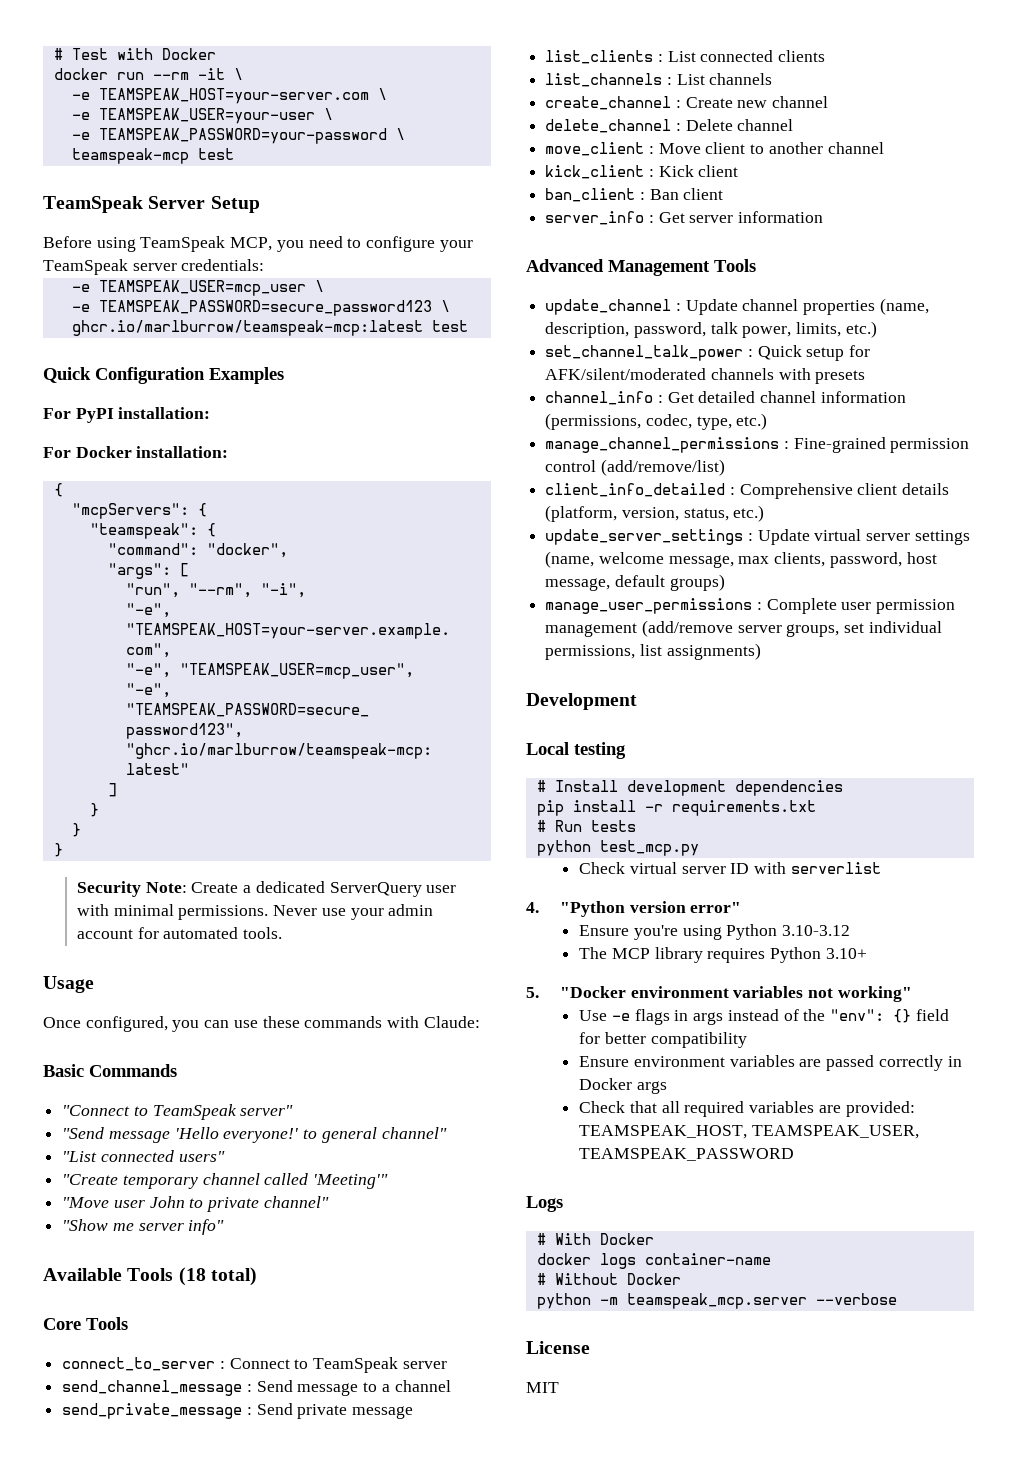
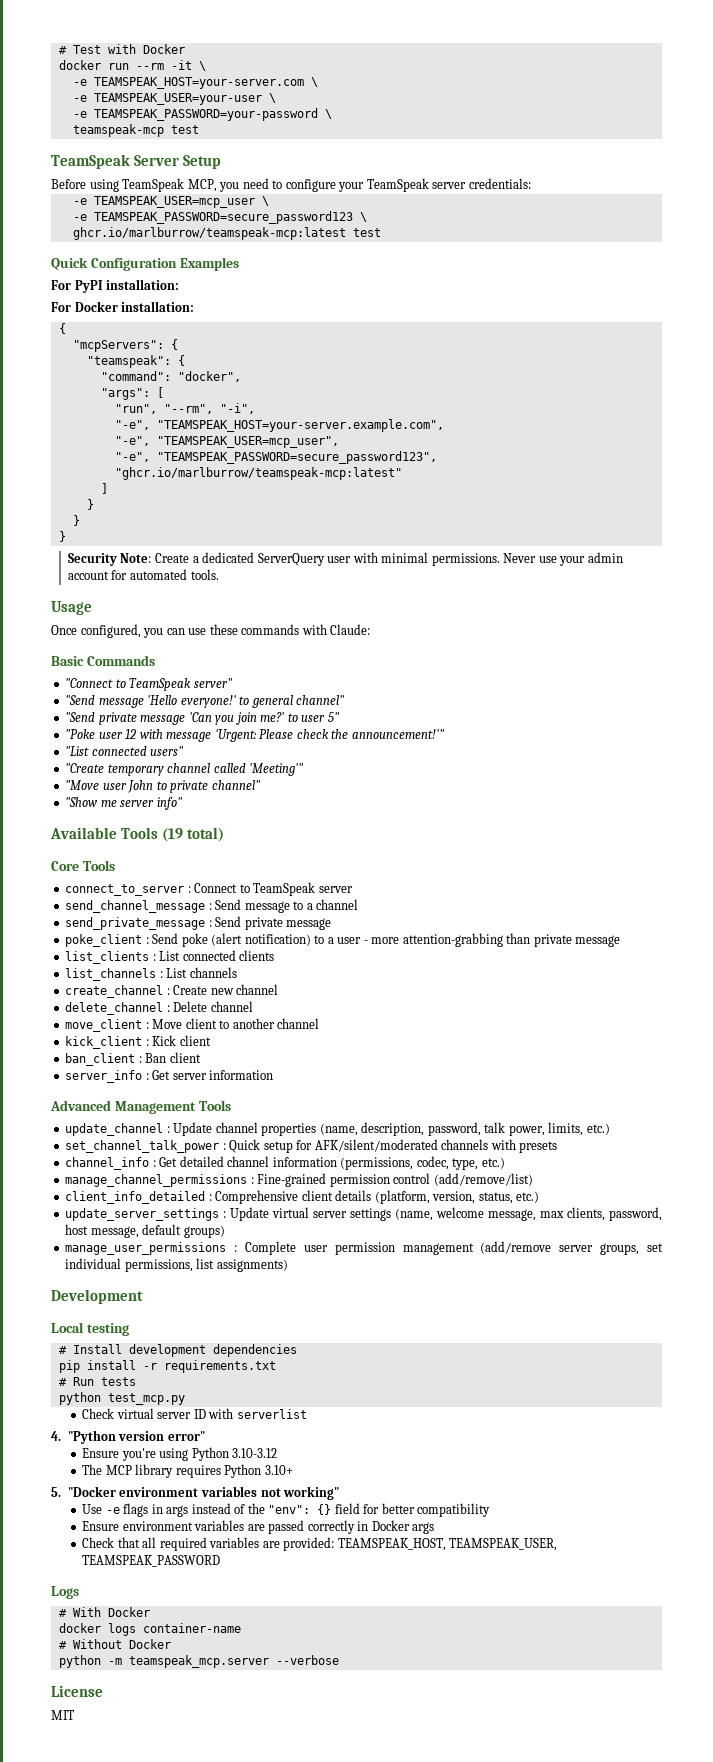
+ "Send private message 'Can you join me?' to user 5"
+ "Poke user 12 with message 'Urgent: Please check the announcement!'"
- Available Tools (18 total)
+ Available Tools (19 total)
+ poke_client : Send poke (alert notification) to a user - more attention-grabbing than private message

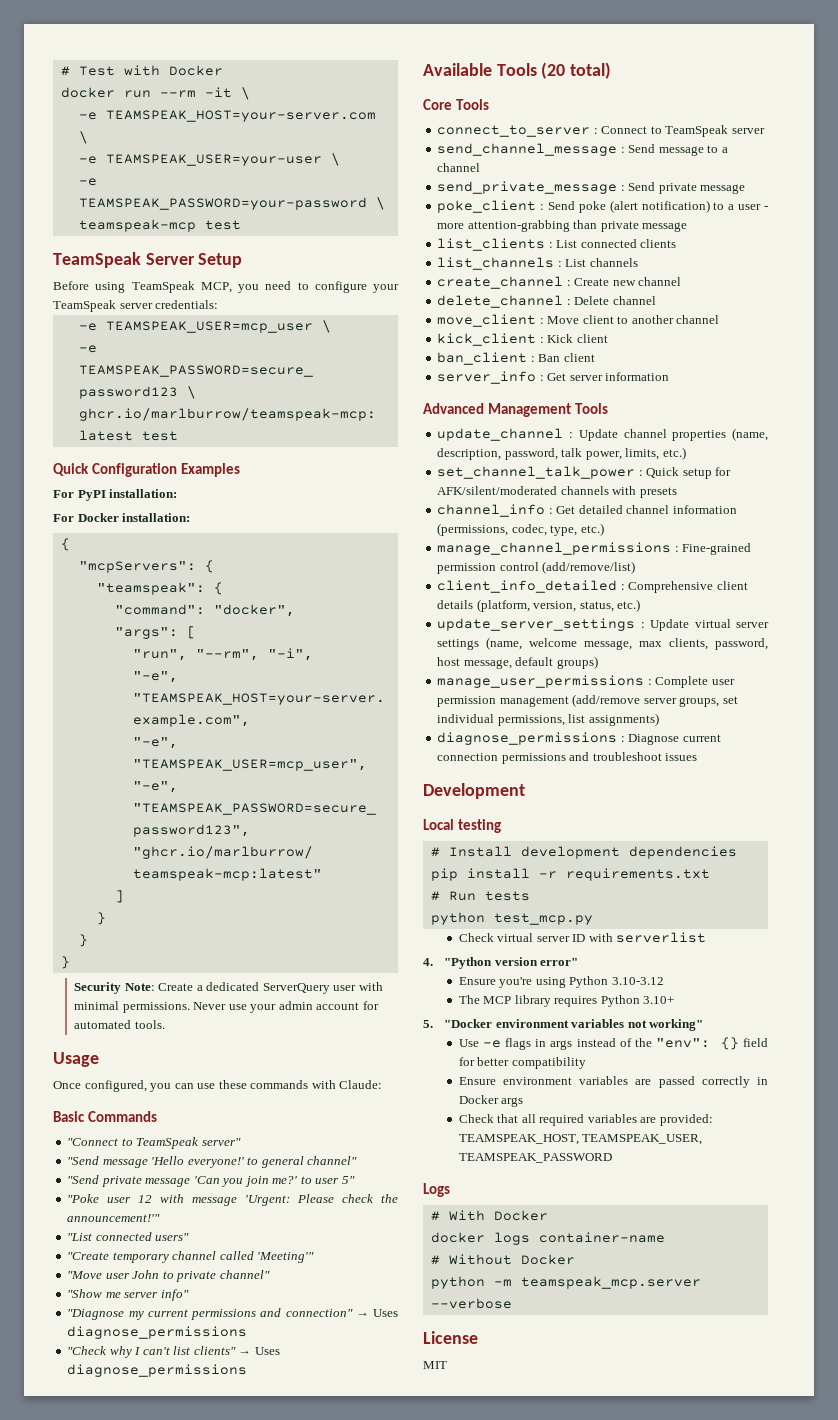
+ "Diagnose my current permissions and connection" → Uses diagnose_permissions
+ "Check why I can't list clients" → Uses diagnose_permissions
- Available Tools (19 total)
+ Available Tools (20 total)
+ diagnose_permissions : Diagnose current connection permissions and troubleshoot issues

